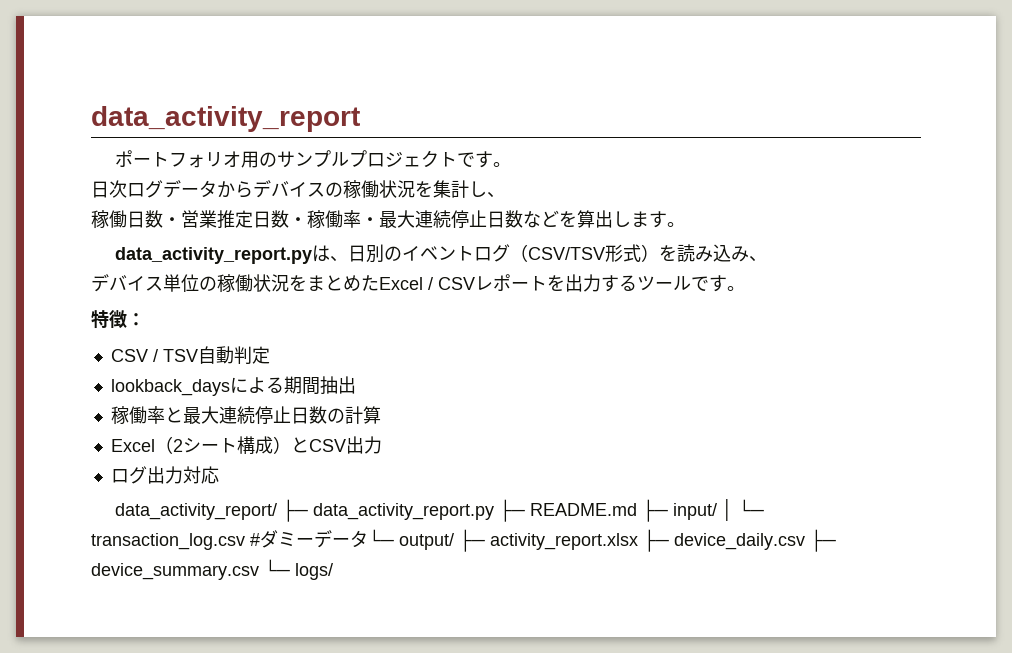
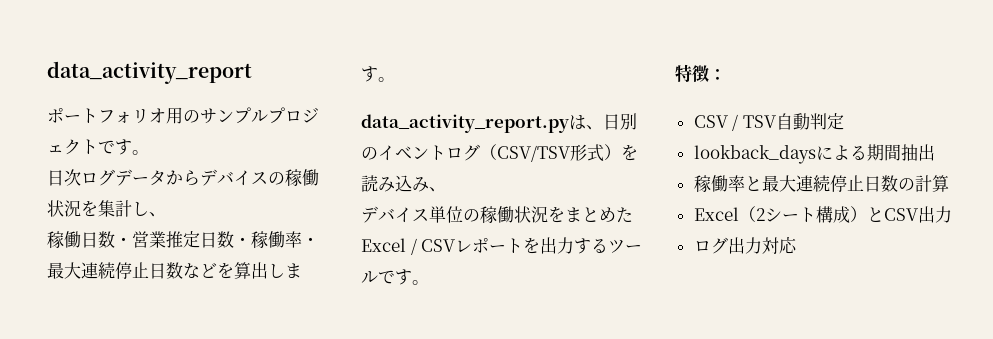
- data_activity_report/ ├─ data_activity_report.py ├─ README.md ├─ input/ │ └─ transaction_log.csv #ダミーデータ└─ output/ ├─ activity_report.xlsx ├─ device_daily.csv ├─ device_summary.csv └─ logs/

